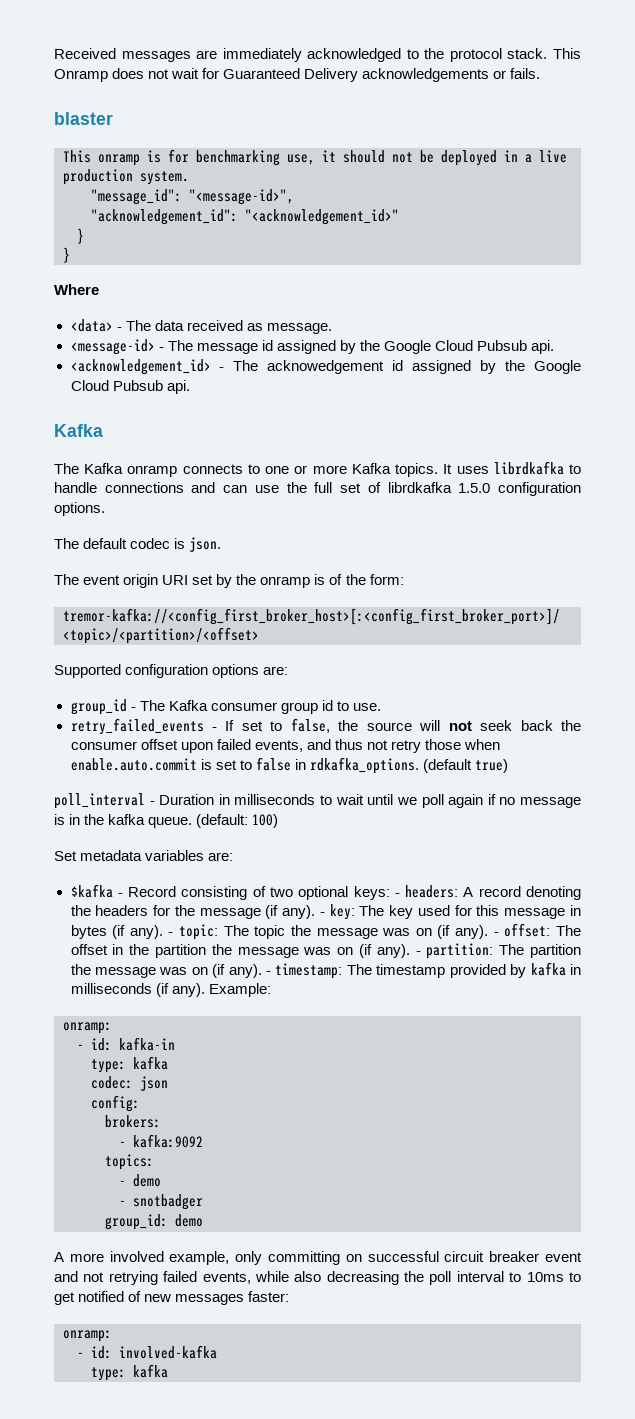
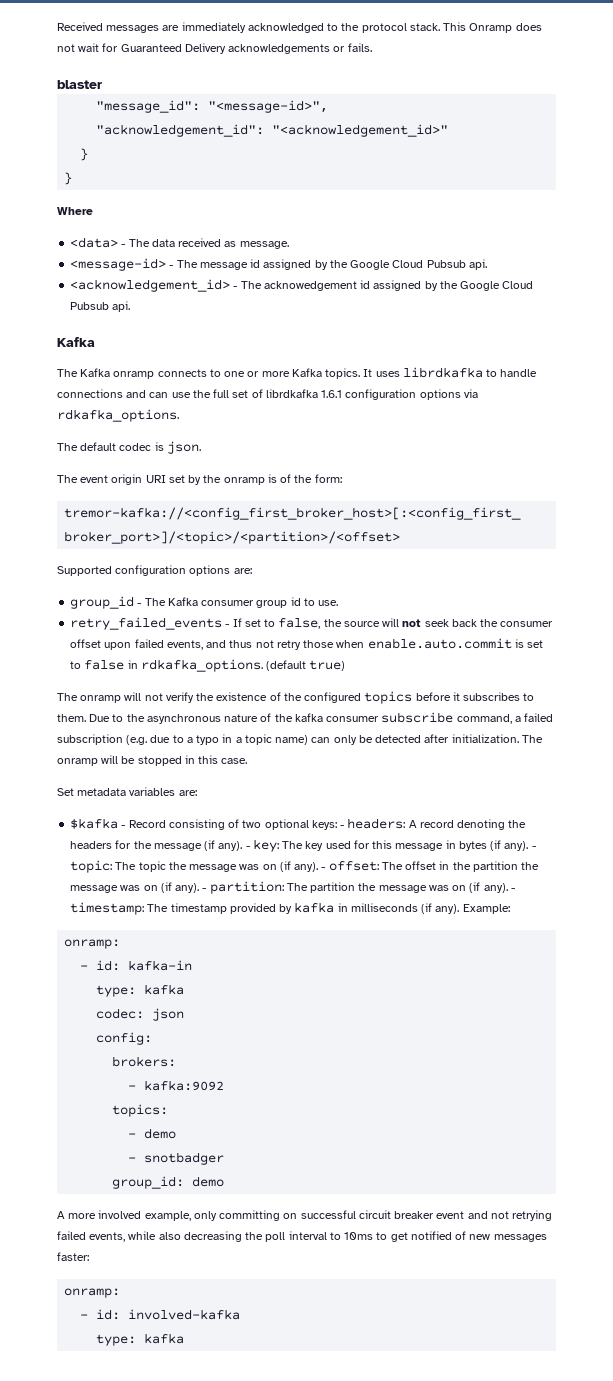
- This onramp is for benchmarking use, it should not be deployed in a live production system.
- It uses librdkafka to handle connections and can use the full set of librdkafka 1.5.0 configuration options.
+ It uses librdkafka to handle connections and can use the full set of librdkafka 1.6.1 configuration options via rdkafka_options.
- poll_interval - Duration in milliseconds to wait until we poll again if no message is in the kafka queue. (default: 100)
+ The onramp will not verify the existence of the configured topics before it subscribes to them. Due to the asynchronous nature of the kafka consumer subscribe command, a failed subscription (e.g. due to a typo in a topic name) can only be detected after initialization. The onramp will be stopped in this case.

